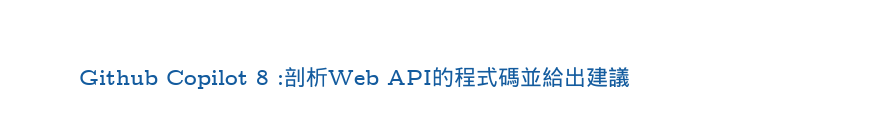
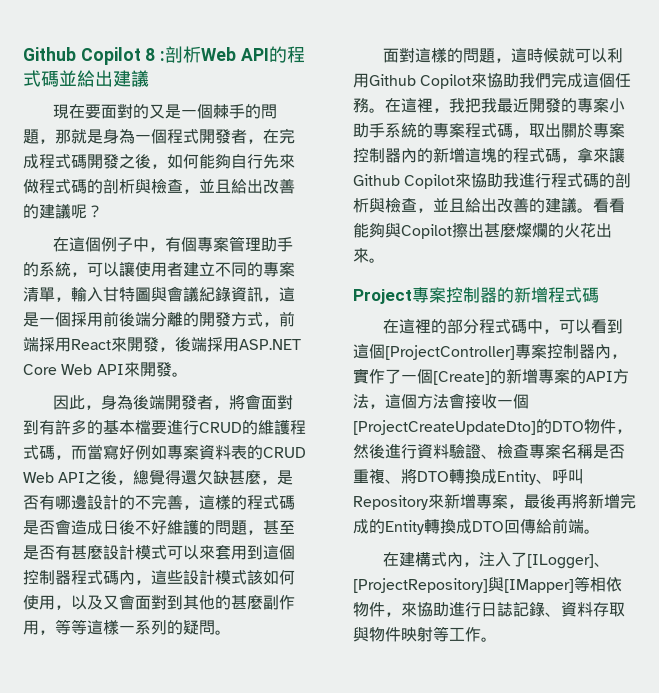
+ 現在要面對的又是一個棘手的問題，那就是身為一個程式開發者，在完成程式碼開發之後，如何能夠自行先來做程式碼的剖析與檢查，並且給出改善的建議呢？
+ 在這個例子中，有個專案管理助手的系統，可以讓使用者建立不同的專案清單，輸入甘特圖與會議紀錄資訊，這是一個採用前後端分離的開發方式，前端採用React來開發，後端採用ASP.NET Core Web API來開發。
+ 因此，身為後端開發者，將會面對到有許多的基本檔要進行CRUD的維護程式碼，而當寫好例如專案資料表的CRUD Web API之後，總覺得還欠缺甚麼，是否有哪邊設計的不完善，這樣的程式碼是否會造成日後不好維護的問題，甚至是否有甚麼設計模式可以來套用到這個控制器程式碼內，這些設計模式該如何使用，以及又會面對到其他的甚麼副作用，等等這樣一系列的疑問。
+ 面對這樣的問題，這時候就可以利用Github Copilot來協助我們完成這個任務。在這裡，我把我最近開發的專案小助手系統的專案程式碼，取出關於專案控制器內的新增這塊的程式碼，拿來讓Github Copilot來協助我進行程式碼的剖析與檢查，並且給出改善的建議。看看能夠與Copilot擦出甚麼燦爛的火花出來。
+ Project專案控制器的新增程式碼
+ 在這裡的部分程式碼中，可以看到這個[ProjectController]專案控制器內，實作了一個[Create]的新增專案的API方法，這個方法會接收一個[ProjectCreateUpdateDto]的DTO物件，然後進行資料驗證、檢查專案名稱是否重複、將DTO轉換成Entity、呼叫Repository來新增專案，最後再將新增完成的Entity轉換成DTO回傳給前端。
+ 在建構式內，注入了[ILogger]、[ProjectRepository]與[IMapper]等相依物件，來協助進行日誌記錄、資料存取與物件映射等工作。

